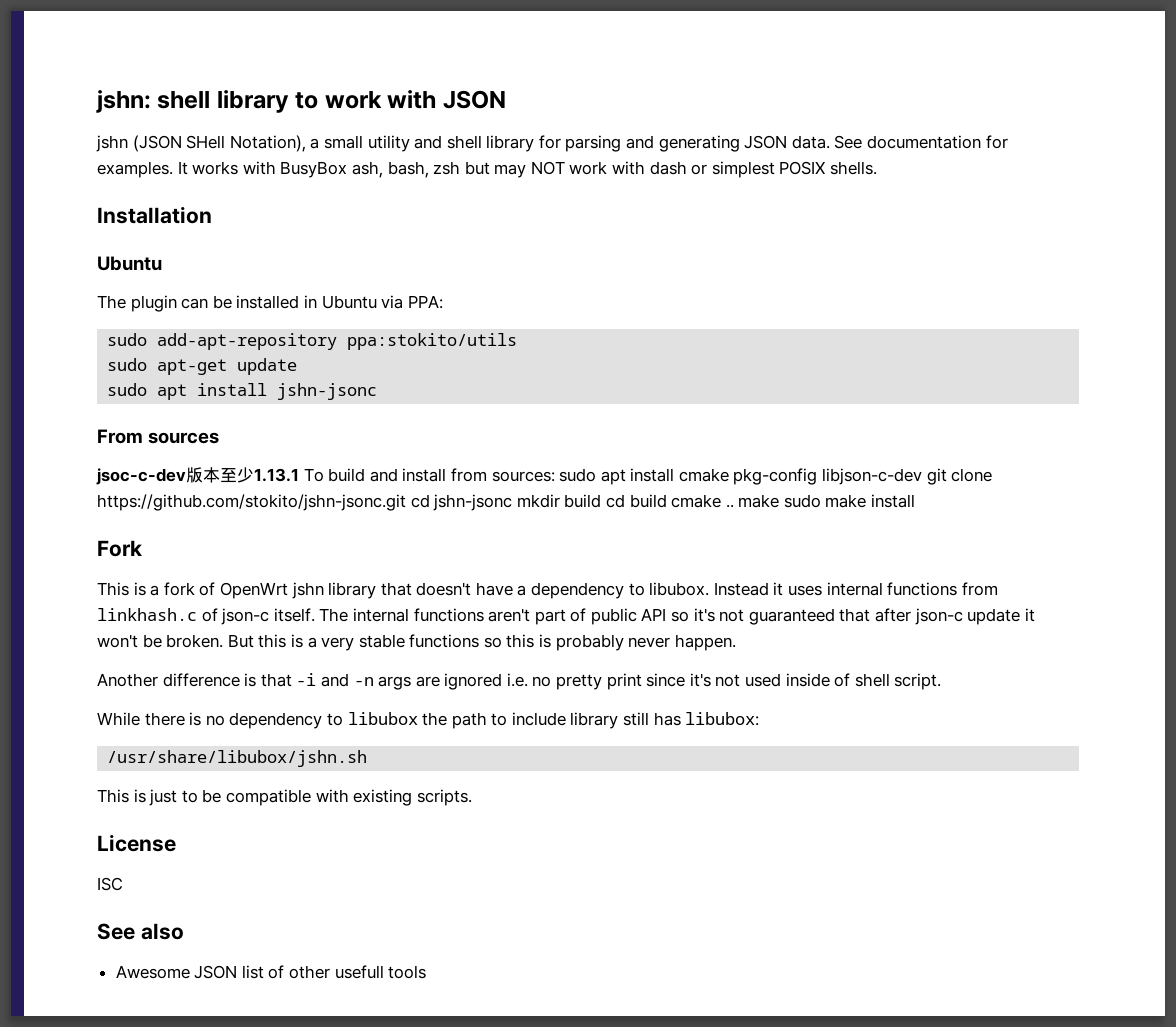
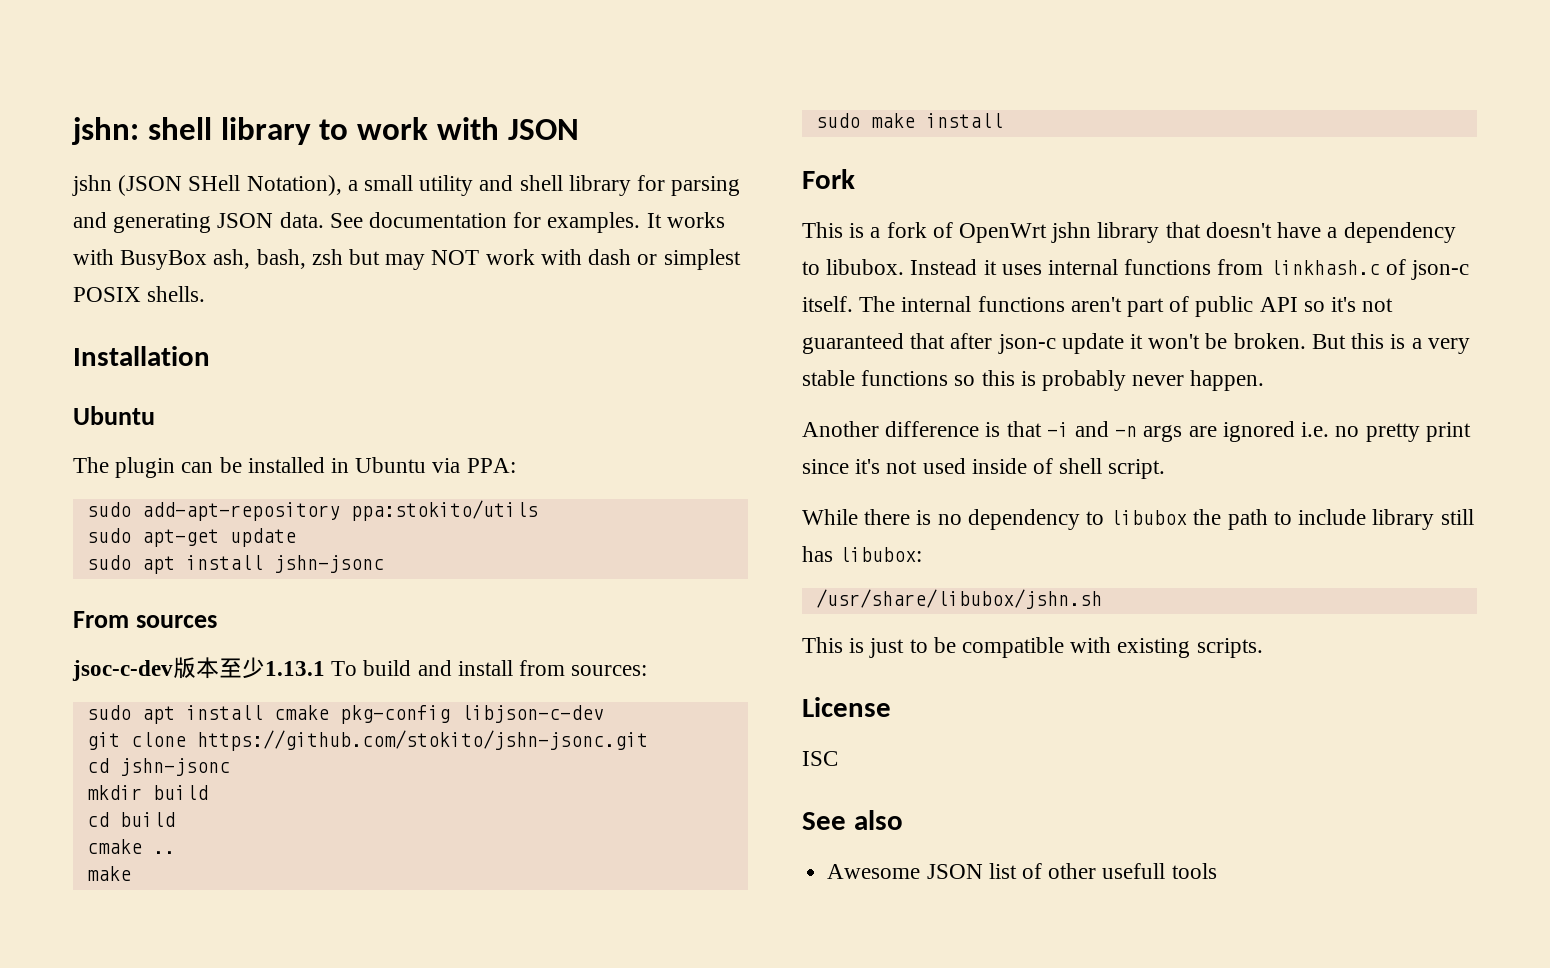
- jsoc-c-dev版本至少1.13.1 To build and install from sources: sudo apt install cmake pkg-config libjson-c-dev git clone https://github.com/stokito/jshn-jsonc.git cd jshn-jsonc mkdir build cd build cmake .. make sudo make install
+ jsoc-c-dev版本至少1.13.1 To build and install from sources:
+ sudo apt install cmake pkg-config libjson-c-dev
+ git clone https://github.com/stokito/jshn-jsonc.git
+ cd jshn-jsonc
+ mkdir build
+ cd build
+ cmake ..
+ make
+ sudo make install

